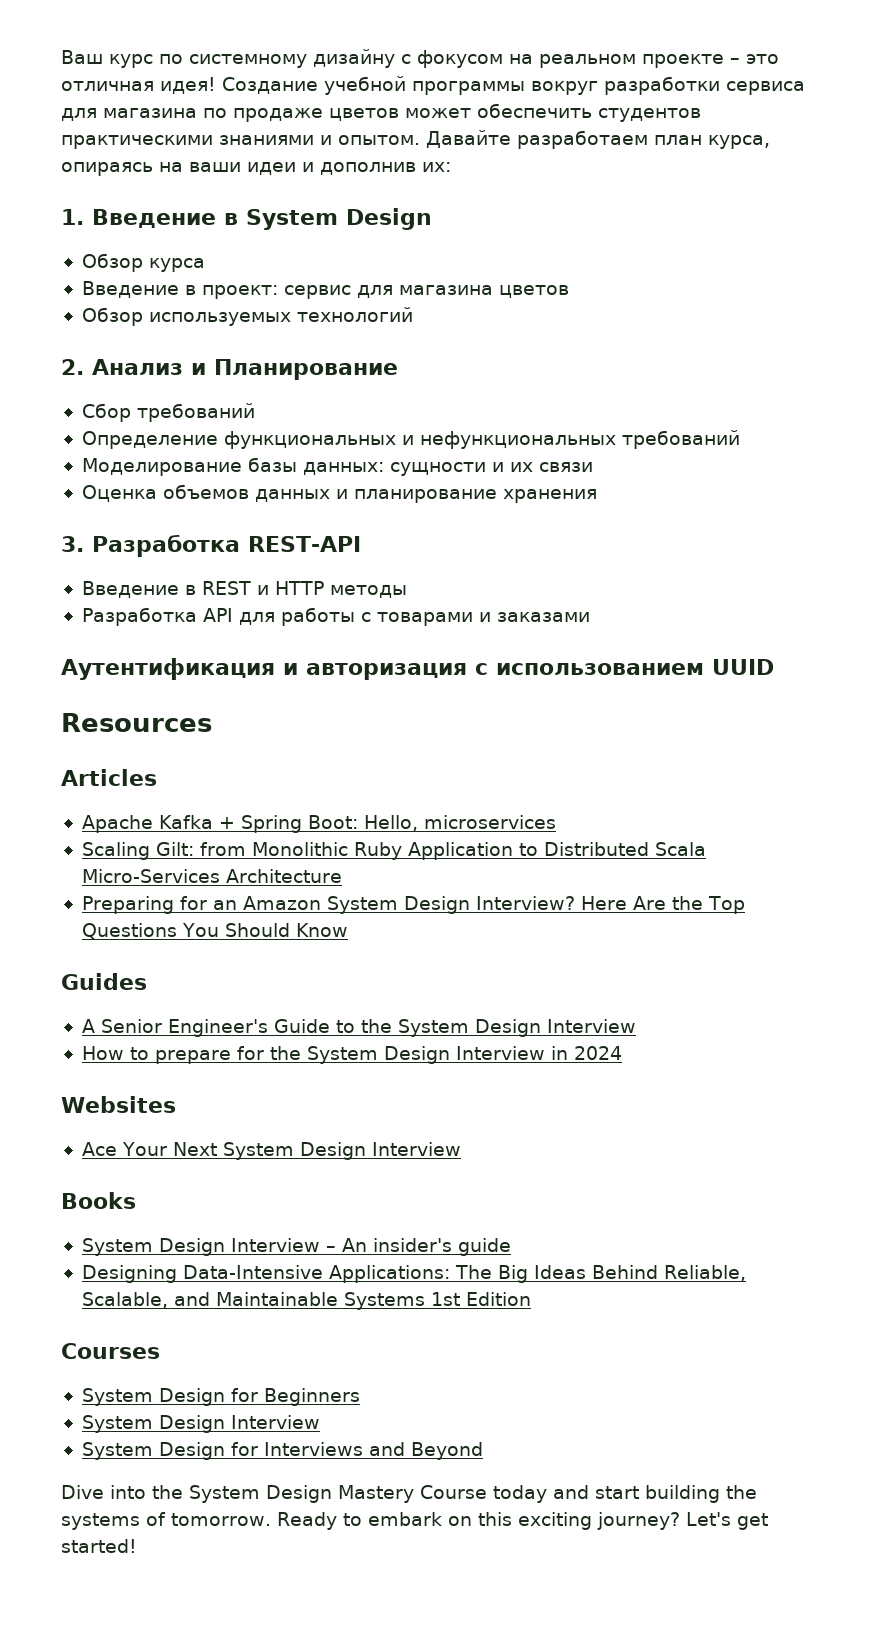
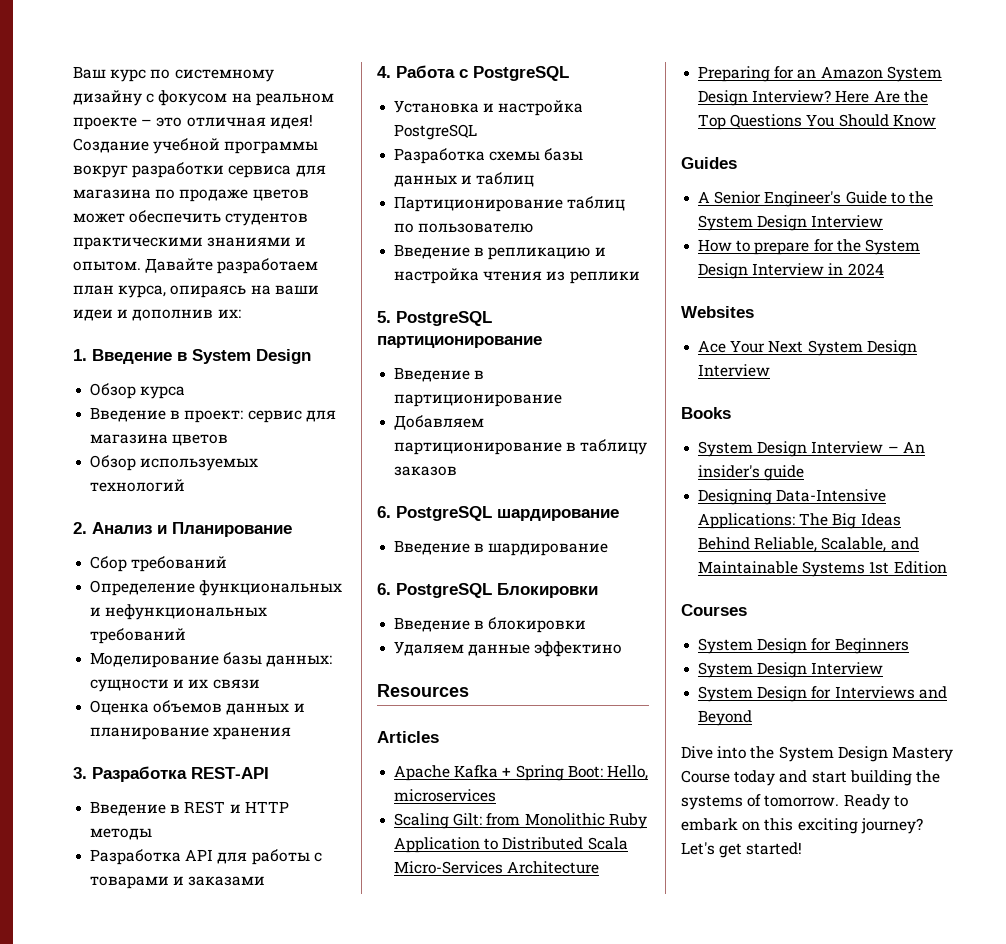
- Аутентификация и авторизация с использованием UUID
+ 4. Работа с PostgreSQL
+ Установка и настройка PostgreSQL
+ Разработка схемы базы данных и таблиц
+ Партиционирование таблиц по пользователю
+ Введение в репликацию и настройка чтения из реплики
+ 5. PostgreSQL партиционирование
+ Введение в партиционирование
+ Добавляем партиционирование в таблицу заказов
+ 6. PostgreSQL шардирование
+ Введение в шардирование
+ 6. PostgreSQL Блокировки
+ Введение в блокировки
+ Удаляем данные эффектино

